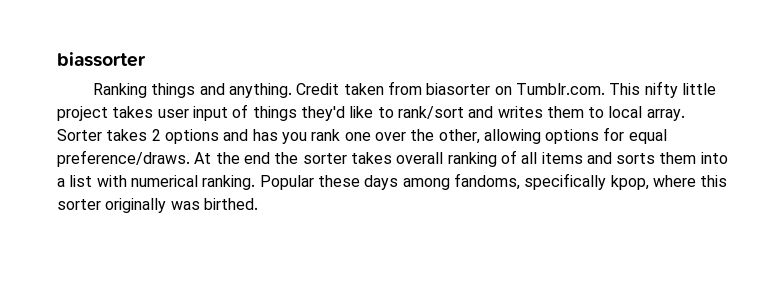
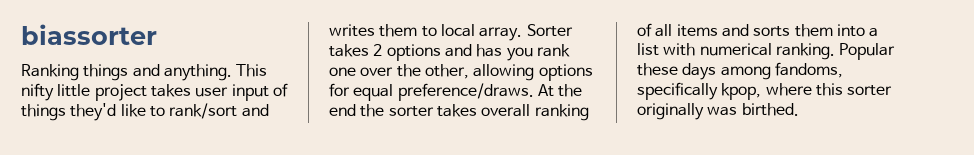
- Credit taken from biasorter on Tumblr.com. This nifty little project takes user input of things they'd like to rank/sort and writes them to local array.
+ This nifty little project takes user input of things they'd like to rank/sort and writes them to local array.

